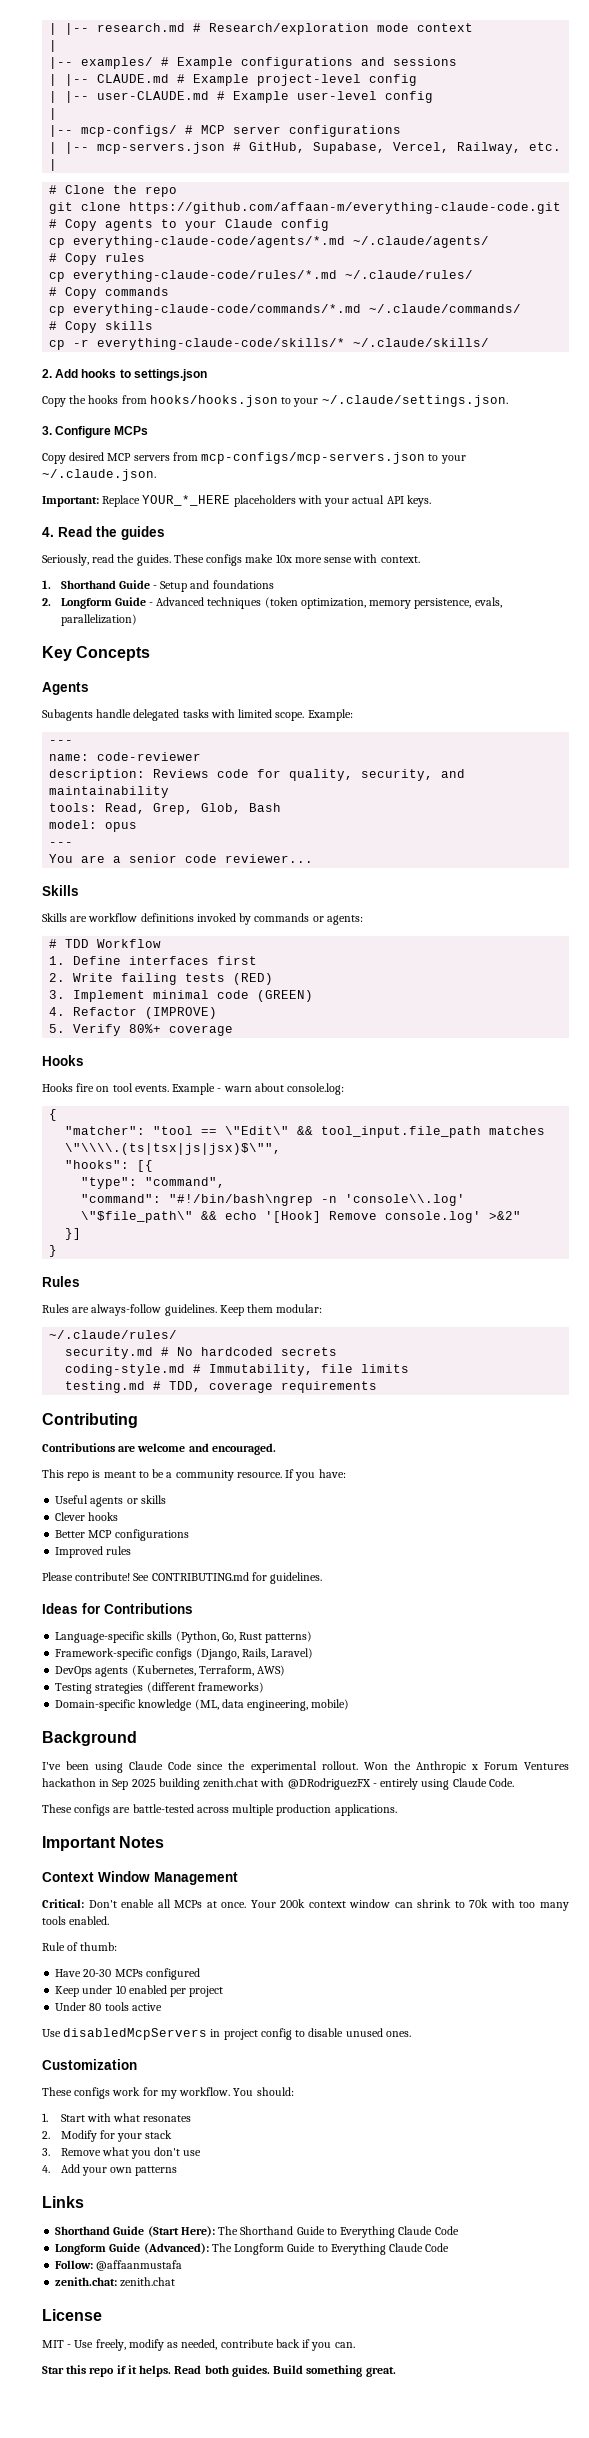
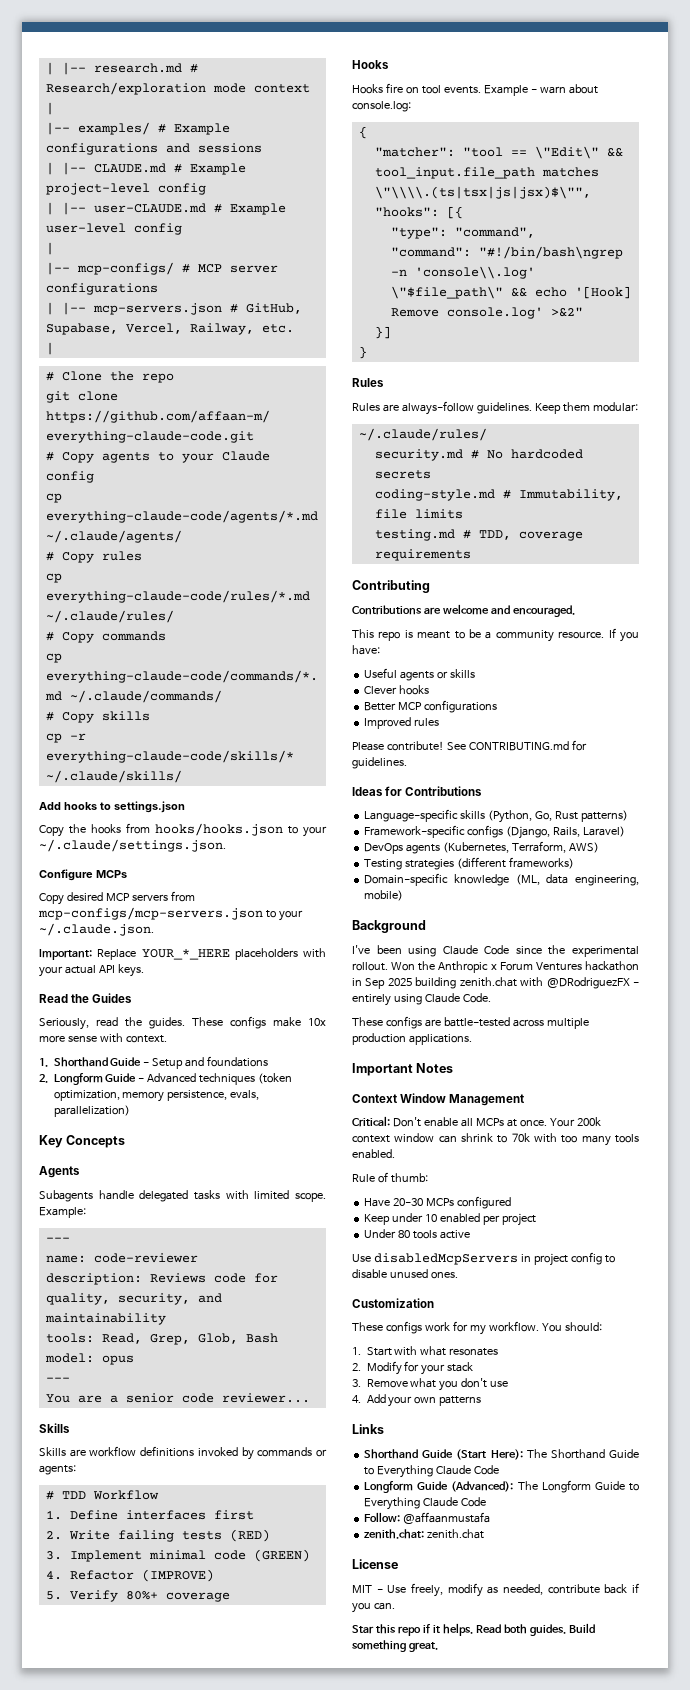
- 2. Add hooks to settings.json
+ Add hooks to settings.json
- 3. Configure MCPs
+ Configure MCPs
- 4. Read the guides
+ Read the Guides

